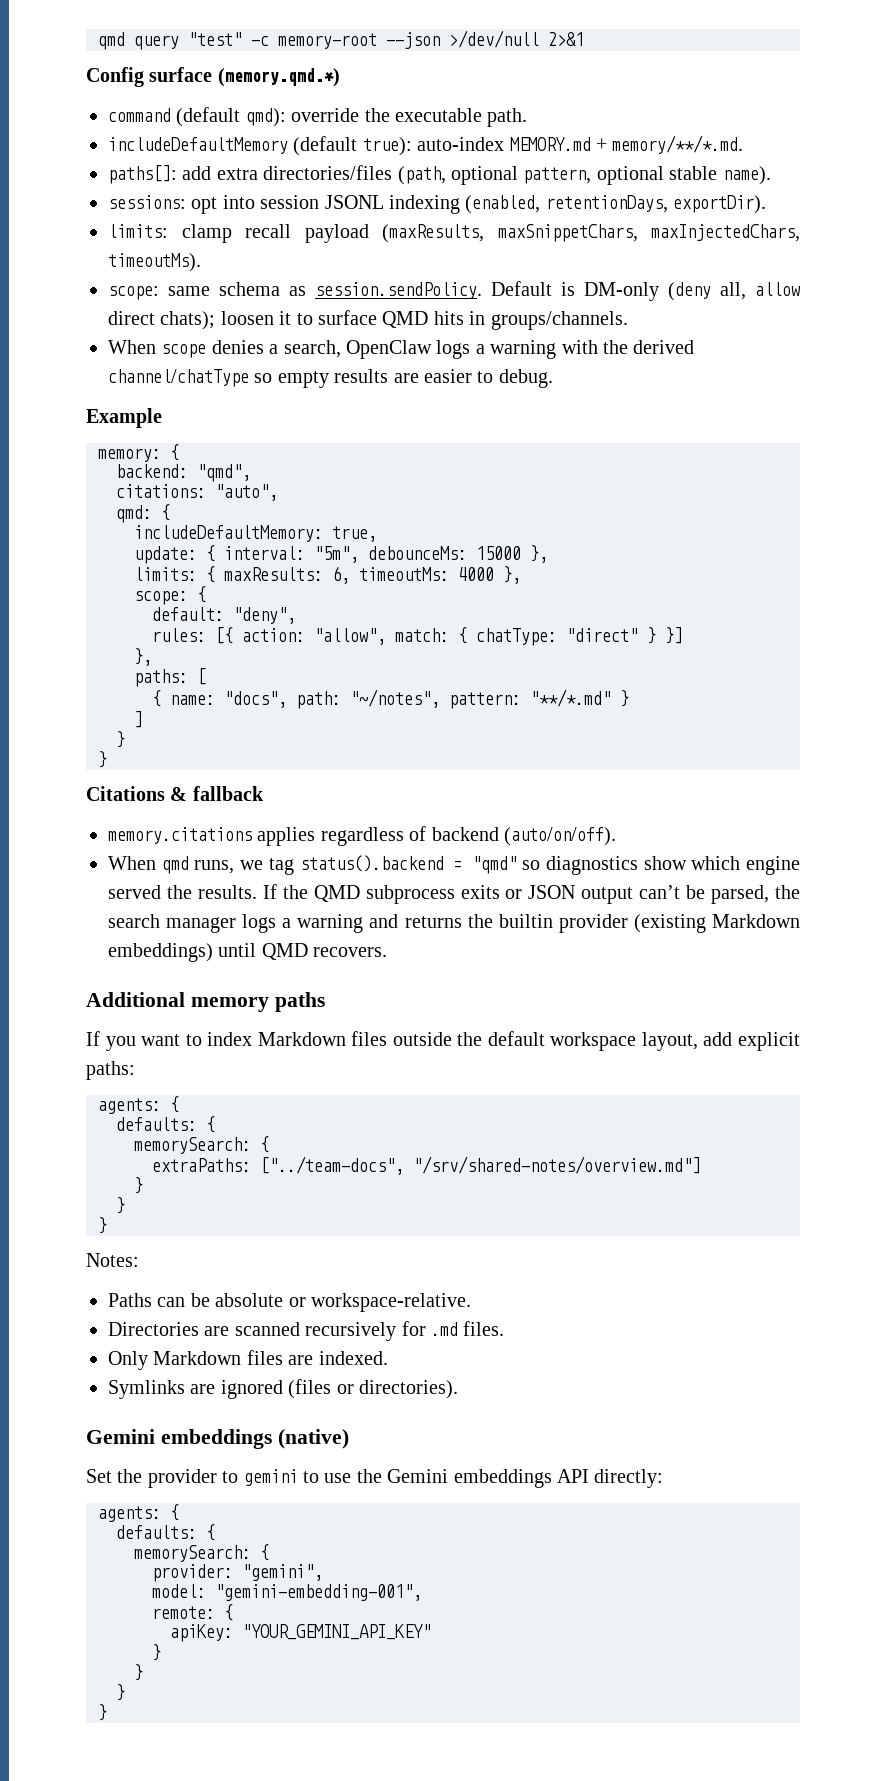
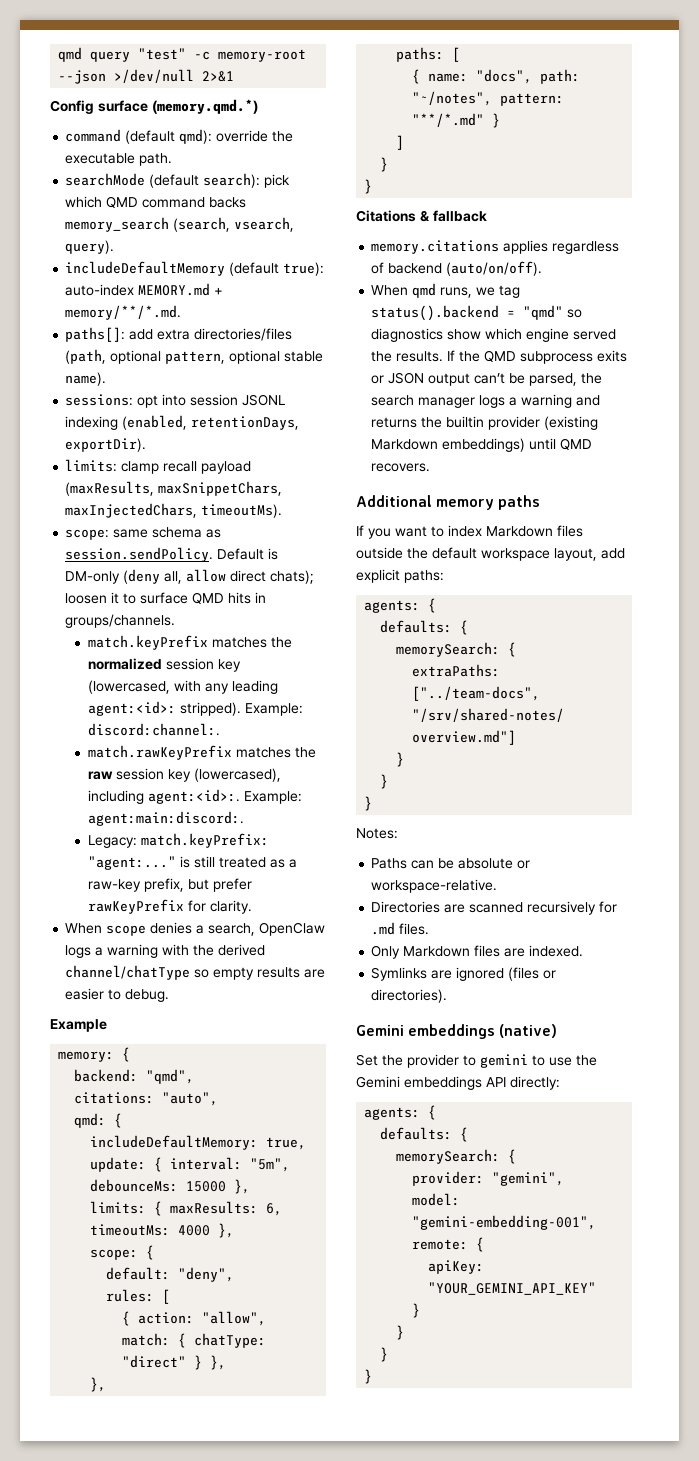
+ searchMode (default search): pick which QMD command backs memory_search (search, vsearch, query).
+ match.keyPrefix matches the normalized session key (lowercased, with any leading agent:<id>: stripped). Example: discord:channel:.
+ match.rawKeyPrefix matches the raw session key (lowercased), including agent:<id>:. Example: agent:main:discord:.
+ Legacy: match.keyPrefix: "agent:..." is still treated as a raw-key prefix, but prefer rawKeyPrefix for clarity.
- rules: [{ action: "allow", match: { chatType: "direct" } }]
+ rules: [
+ { action: "allow", match: { chatType: "direct" } },

